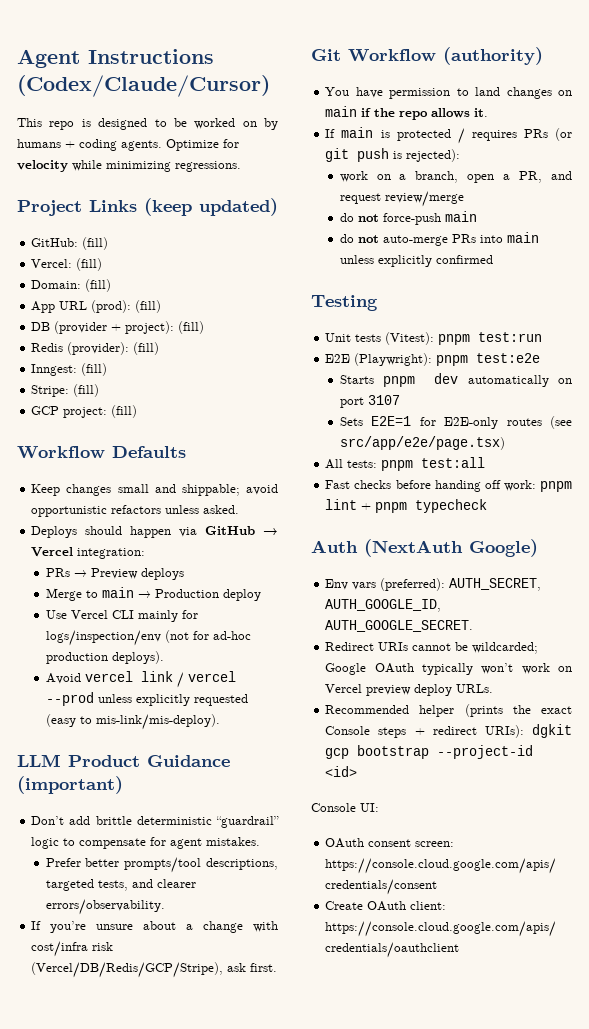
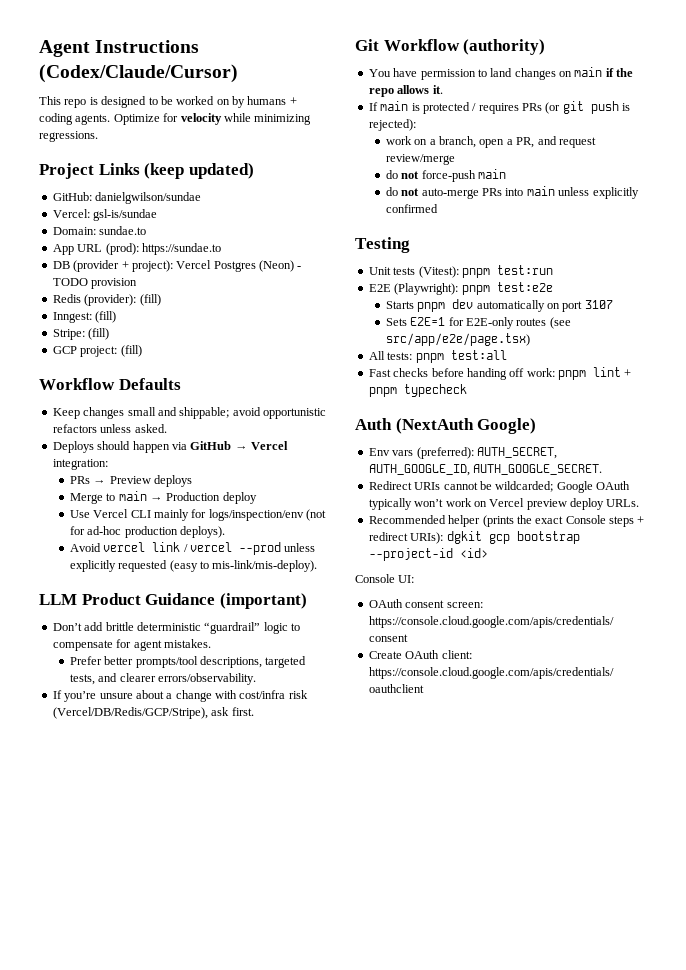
- GitHub: (fill)
+ GitHub: danielgwilson/sundae
- Vercel: (fill)
+ Vercel: gsl-is/sundae
- Domain: (fill)
+ Domain: sundae.to
- App URL (prod): (fill)
+ App URL (prod): https://sundae.to
- DB (provider + project): (fill)
+ DB (provider + project): Vercel Postgres (Neon) - TODO provision

